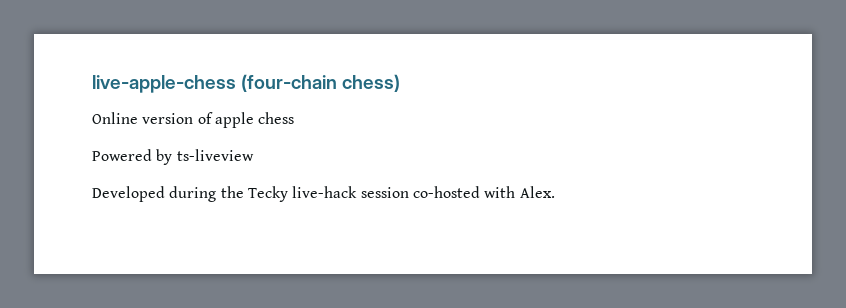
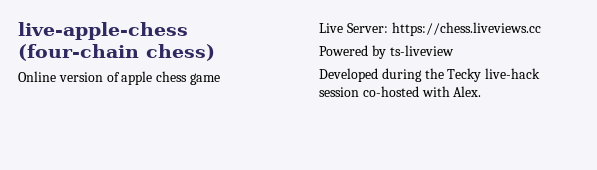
- Online version of apple chess
+ Online version of apple chess game
+ Live Server: https://chess.liveviews.cc

